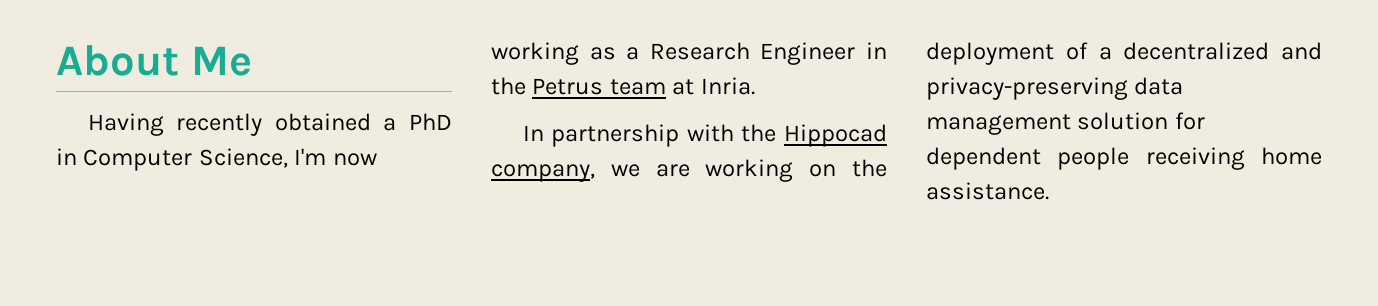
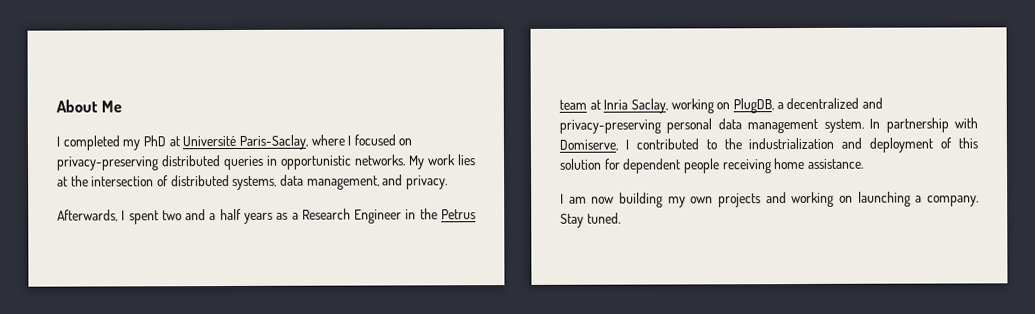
- Having recently obtained a PhD in Computer Science, I'm now working as a Research Engineer in the Petrus team at Inria.
- In partnership with the Hippocad company, we are working on the deployment of a decentralized and privacy-preserving data management solution for dependent people receiving home assistance.
+ I completed my PhD at Université Paris-Saclay, where I focused on privacy-preserving distributed queries in opportunistic networks. My work lies at the intersection of distributed systems, data management, and privacy.
+ Afterwards, I spent two and a half years as a Research Engineer in the Petrus team at Inria Saclay, working on PlugDB, a decentralized and privacy-preserving personal data management system. In partnership with Domiserve, I contributed to the industrialization and deployment of this solution for dependent people receiving home assistance.
+ I am now building my own projects and working on launching a company. Stay tuned.

